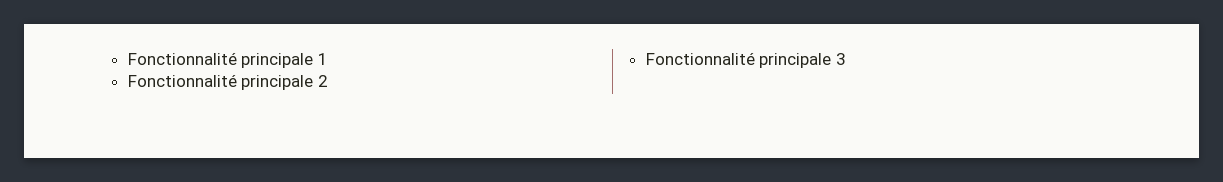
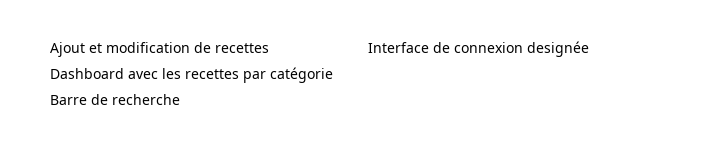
- Fonctionnalité principale 1
- Fonctionnalité principale 2
- Fonctionnalité principale 3
+ Ajout et modification de recettes
+ Dashboard avec les recettes par catégorie
+ Barre de recherche
+ Interface de connexion designée

